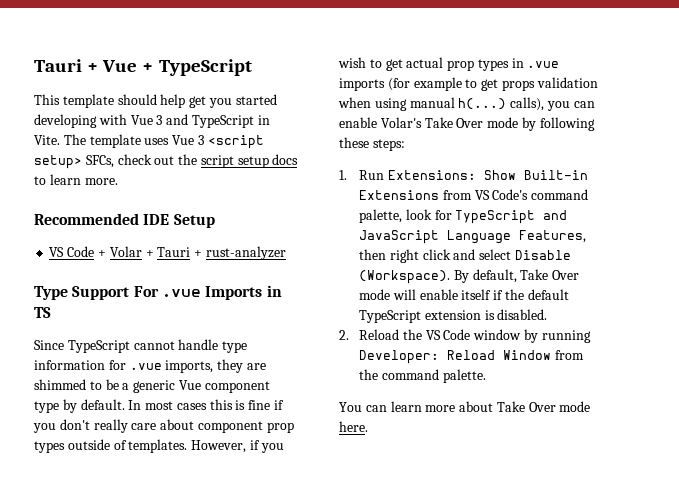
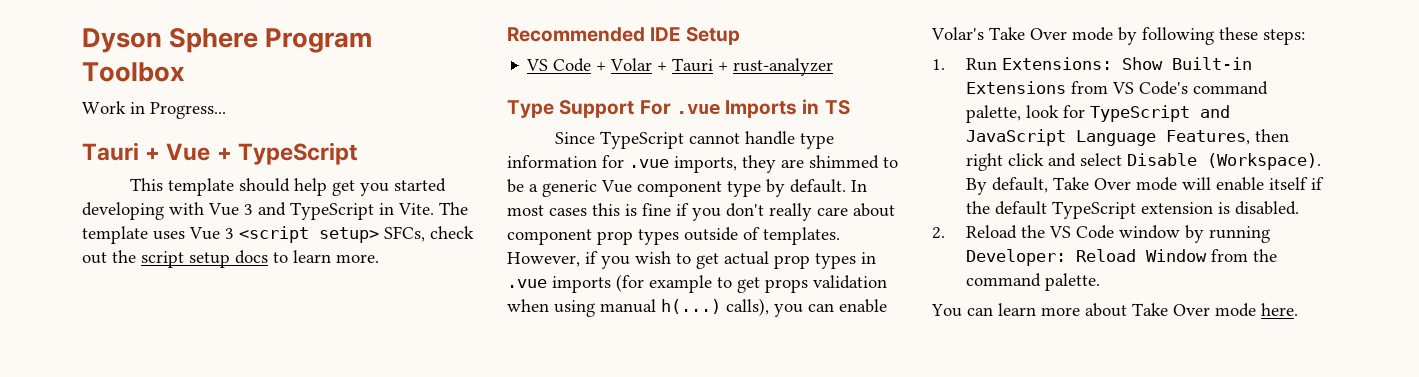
+ Dyson Sphere Program Toolbox
+ Work in Progress...

